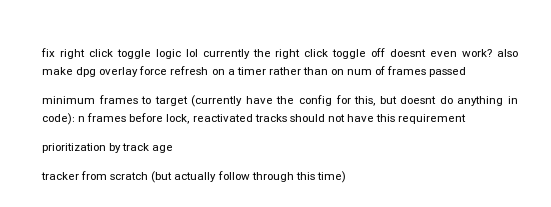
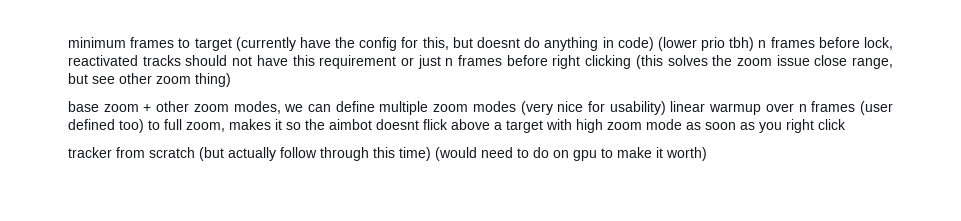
- fix right click toggle logic lol currently the right click toggle off doesnt even work? also make dpg overlay force refresh on a timer rather than on num of frames passed
- minimum frames to target (currently have the config for this, but doesnt do anything in code): n frames before lock, reactivated tracks should not have this requirement
- prioritization by track age
+ minimum frames to target (currently have the config for this, but doesnt do anything in code) (lower prio tbh) n frames before lock, reactivated tracks should not have this requirement or just n frames before right clicking (this solves the zoom issue close range, but see other zoom thing)
+ base zoom + other zoom modes, we can define multiple zoom modes (very nice for usability) linear warmup over n frames (user defined too) to full zoom, makes it so the aimbot doesnt flick above a target with high zoom mode as soon as you right click
- tracker from scratch (but actually follow through this time)
+ tracker from scratch (but actually follow through this time) (would need to do on gpu to make it worth)

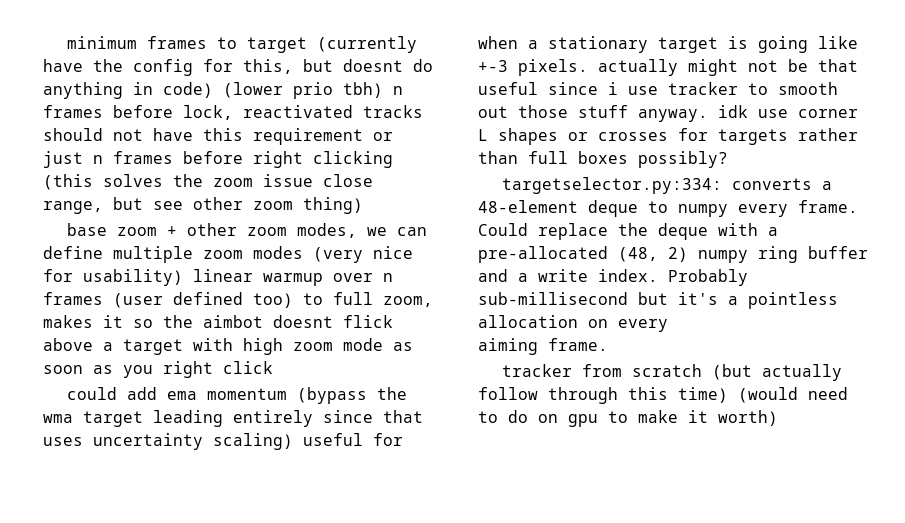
+ could add ema momentum (bypass the wma target leading entirely since that uses uncertainty scaling) useful for when a stationary target is going like +-3 pixels. actually might not be that useful since i use tracker to smooth out those stuff anyway. idk use corner L shapes or crosses for targets rather than full boxes possibly?
+ targetselector.py:334: converts a 48-element deque to numpy every frame. Could replace the deque with a pre-allocated (48, 2) numpy ring buffer and a write index. Probably sub-millisecond but it's a pointless allocation on every
+ aiming frame.

